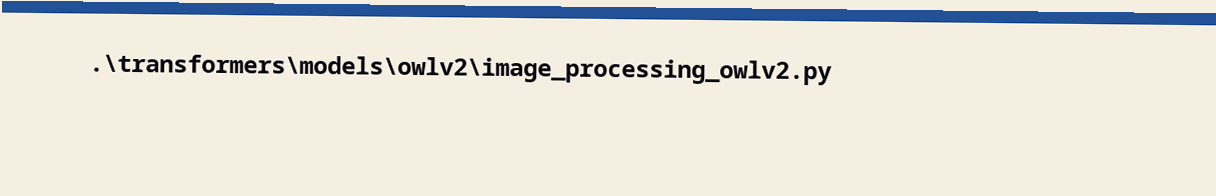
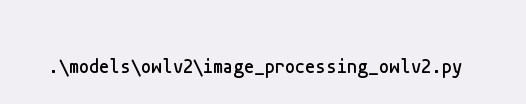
- .\transformers\models\owlv2\image_processing_owlv2.py
+ .\models\owlv2\image_processing_owlv2.py

